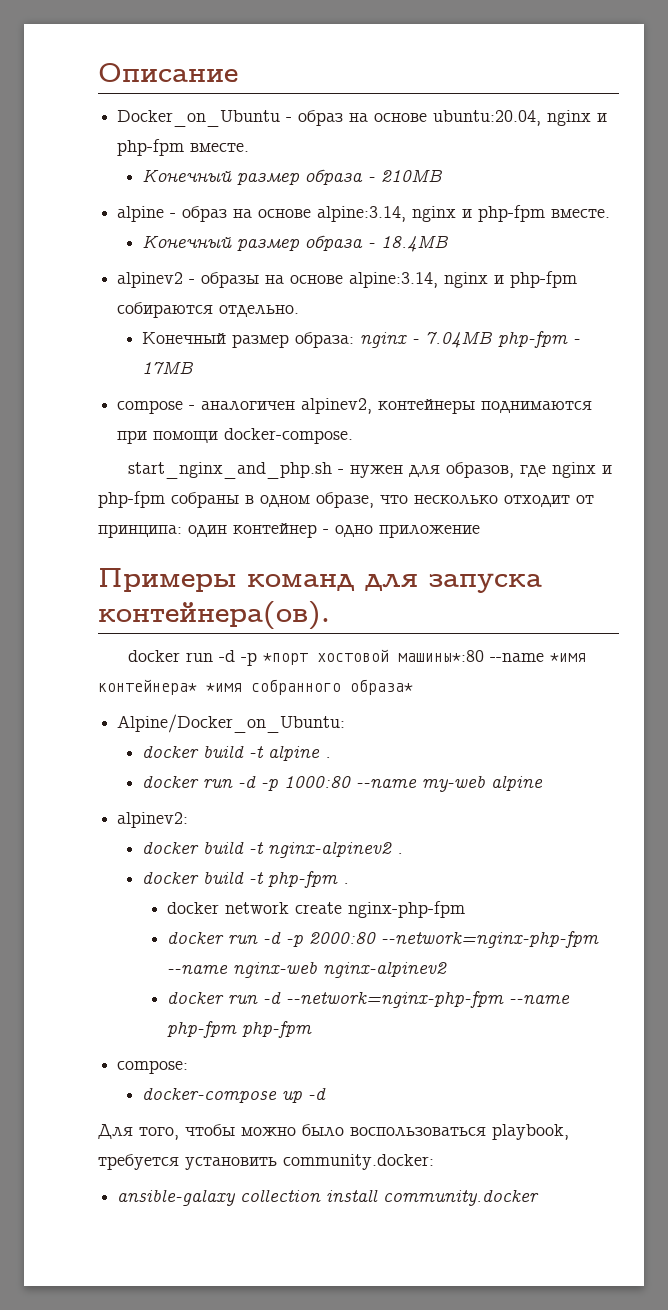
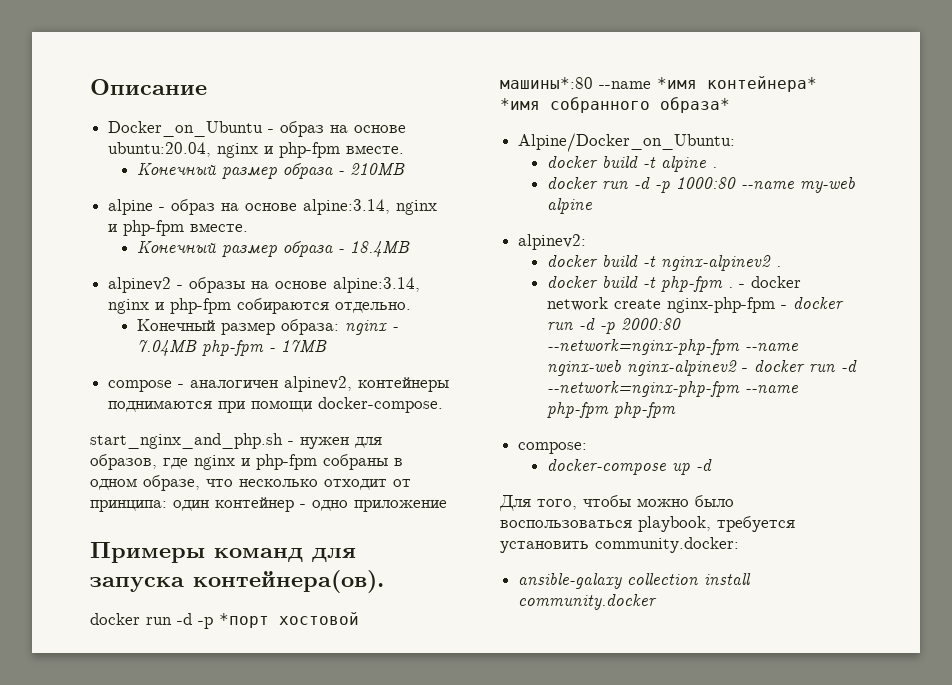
- docker build -t php-fpm .
- docker network create nginx-php-fpm
- docker run -d -p 2000:80 --network=nginx-php-fpm --name nginx-web nginx-alpinev2
- docker run -d --network=nginx-php-fpm --name php-fpm php-fpm
+ docker build -t php-fpm . - docker network create nginx-php-fpm - docker run -d -p 2000:80 --network=nginx-php-fpm --name nginx-web nginx-alpinev2 - docker run -d --network=nginx-php-fpm --name php-fpm php-fpm

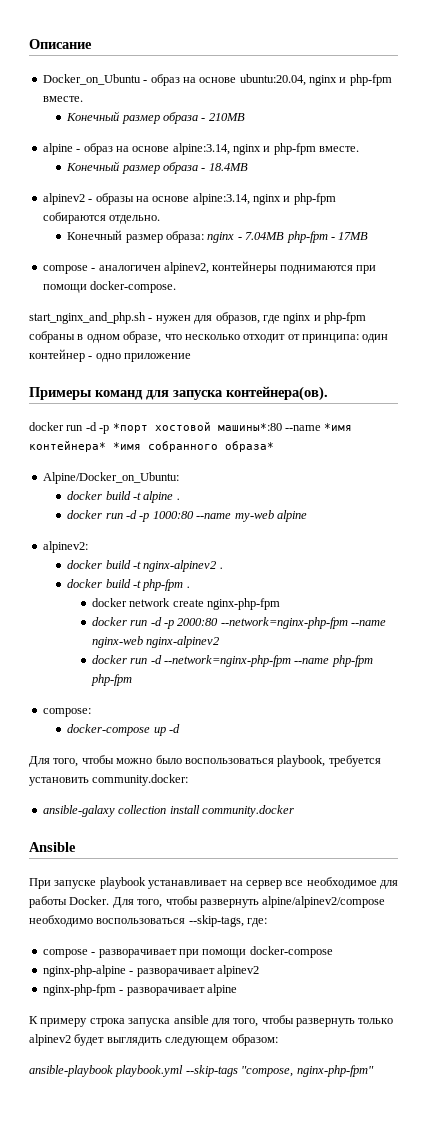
- docker build -t php-fpm . - docker network create nginx-php-fpm - docker run -d -p 2000:80 --network=nginx-php-fpm --name nginx-web nginx-alpinev2 - docker run -d --network=nginx-php-fpm --name php-fpm php-fpm
+ docker build -t php-fpm .
+ docker network create nginx-php-fpm
+ docker run -d -p 2000:80 --network=nginx-php-fpm --name nginx-web nginx-alpinev2
+ docker run -d --network=nginx-php-fpm --name php-fpm php-fpm
+ Ansible
+ При запуске playbook устанавливает на сервер все необходимое для работы Docker. Для того, чтобы развернуть alpine/alpinev2/compose необходимо воспользоваться --skip-tags, где:
+ compose - разворачивает при помощи docker-compose
+ nginx-php-alpine - разворачивает alpinev2
+ nginx-php-fpm - разворачивает alpine
+ К примеру строка запуска ansible для того, чтобы развернуть только alpinev2 будет выглядить следующем образом:
+ ansible-playbook playbook.yml --skip-tags "compose, nginx-php-fpm"

